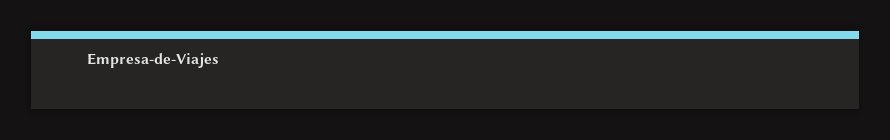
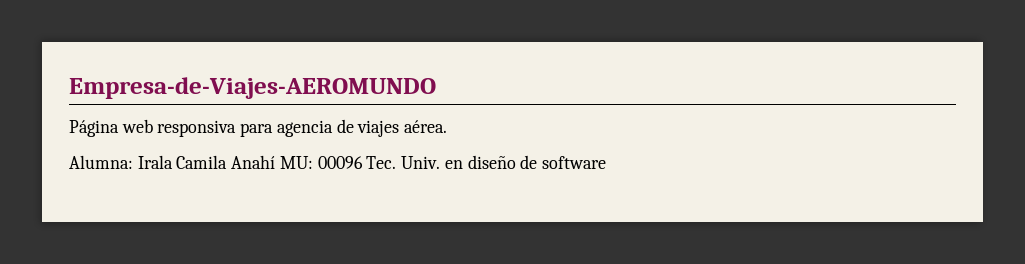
- Empresa-de-Viajes
+ Empresa-de-Viajes-AEROMUNDO
+ Página web responsiva para agencia de viajes aérea.
+ Alumna: Irala Camila Anahí MU: 00096 Tec. Univ. en diseño de software

